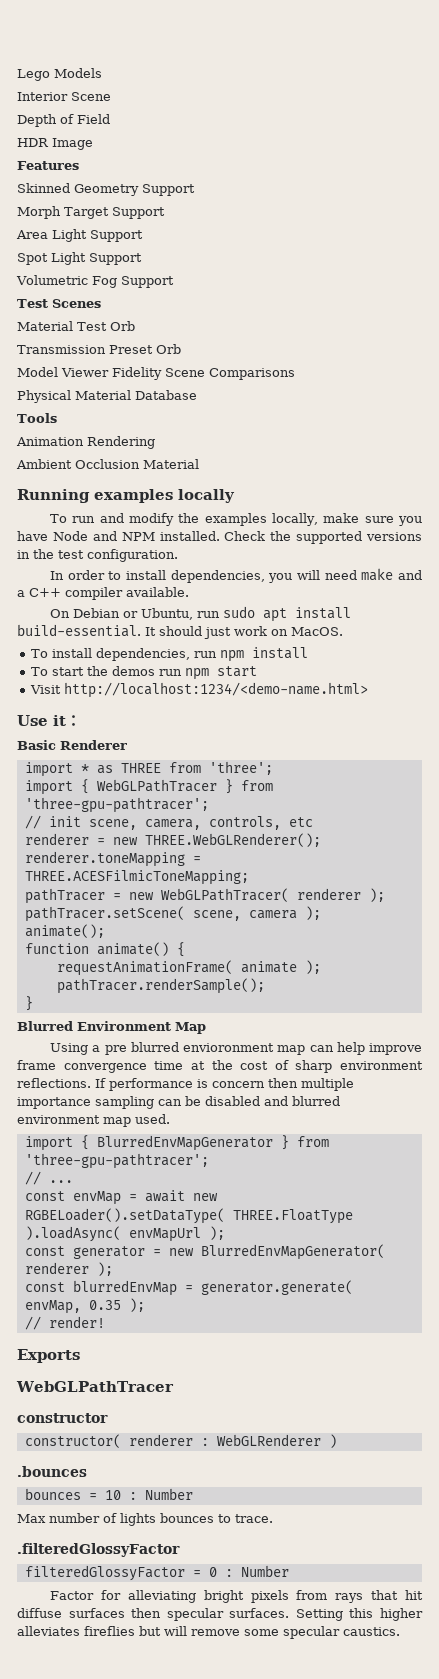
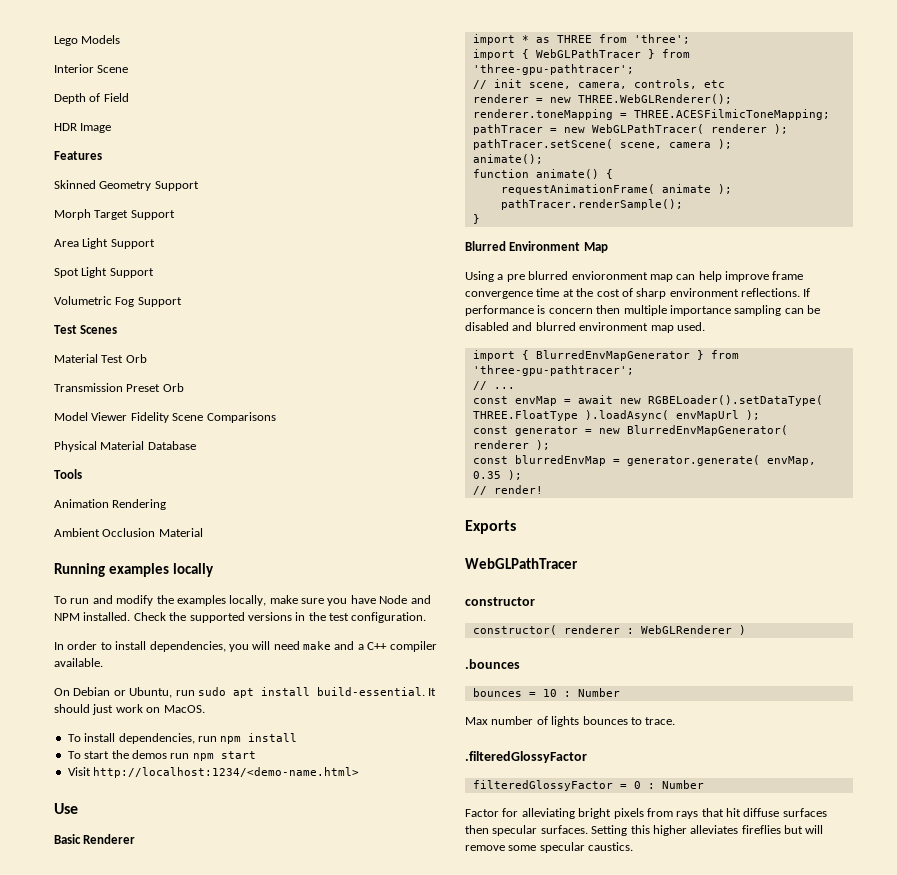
- Use it：
+ Use

